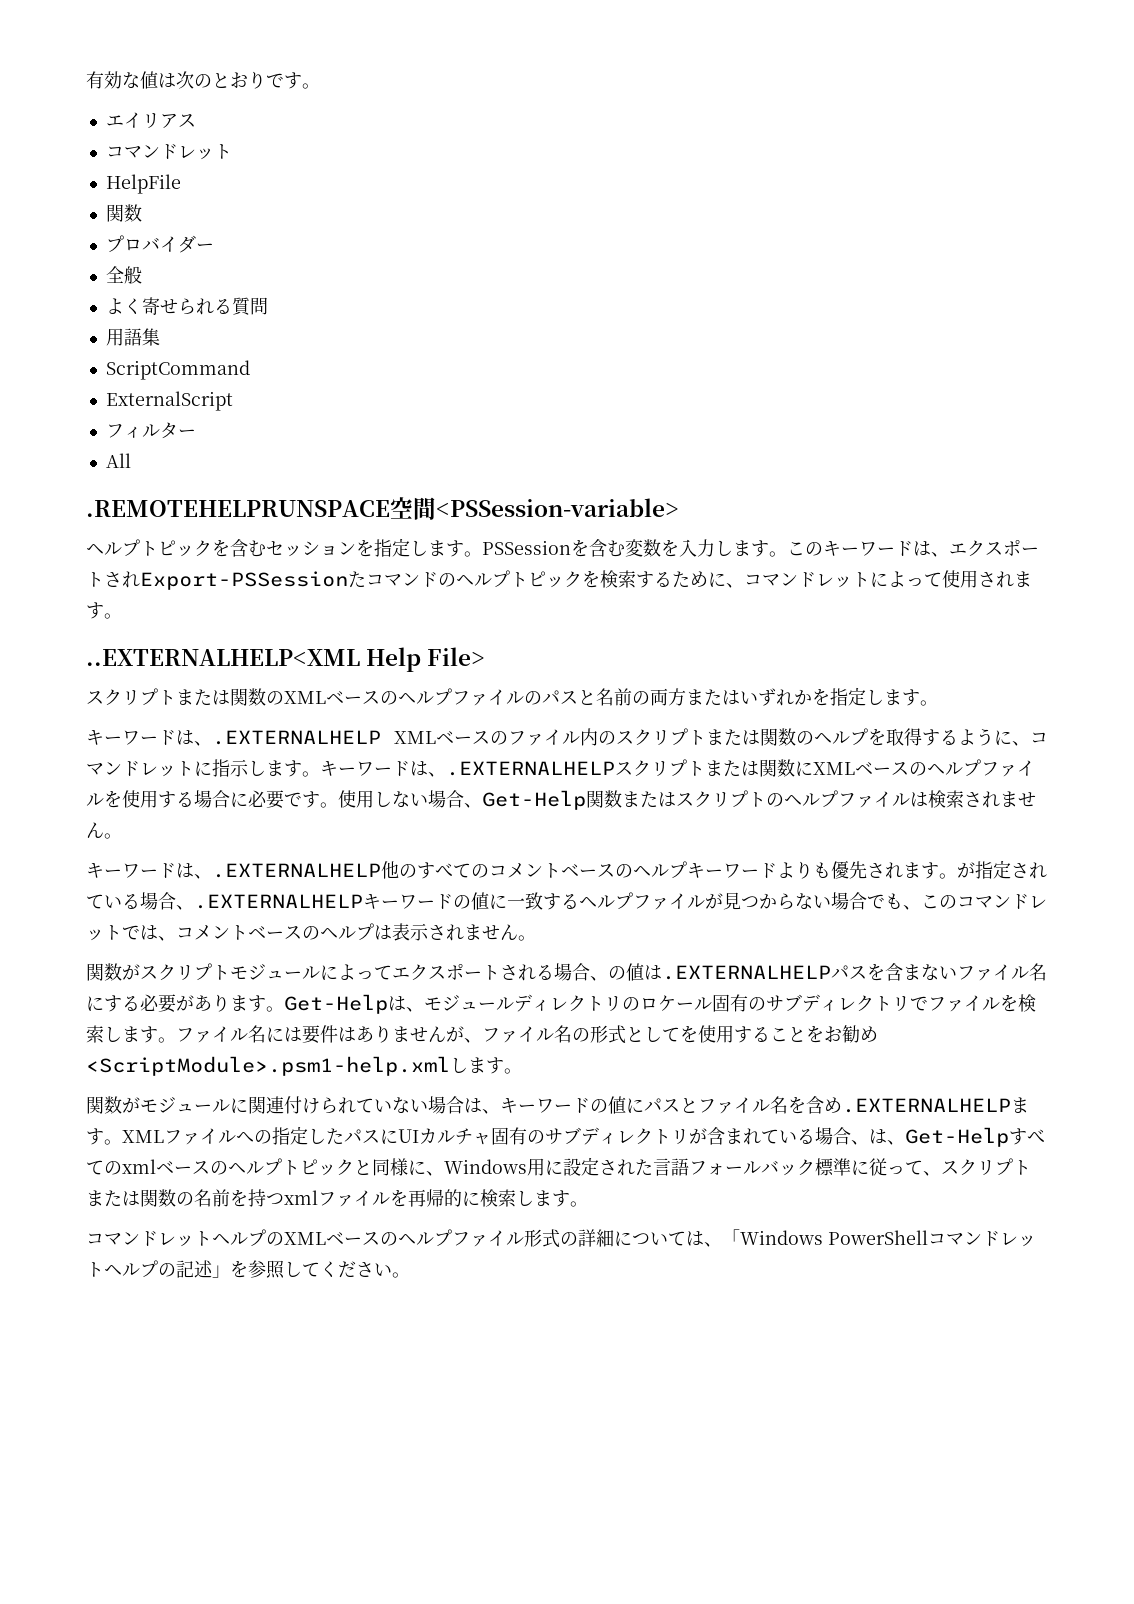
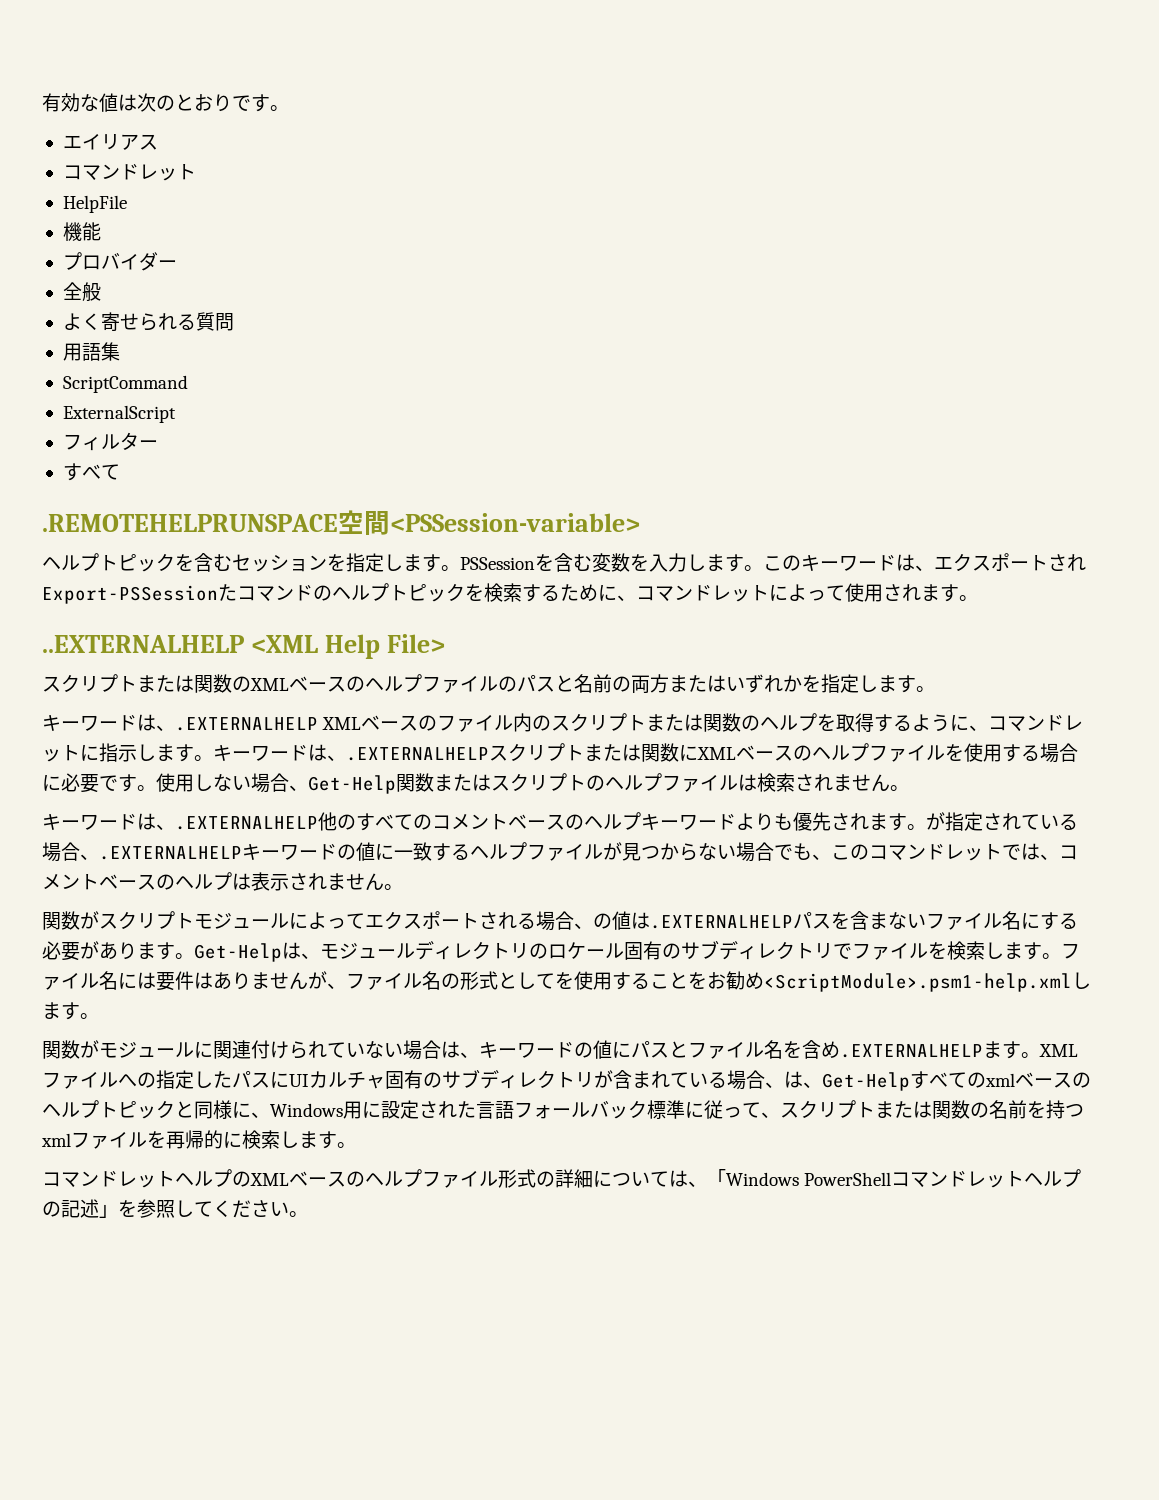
  HelpFile
- 関数
+ 機能
  フィルター
- All
+ すべて
- ..EXTERNALHELP<XML Help File>
+ ..EXTERNALHELP <XML Help File>

